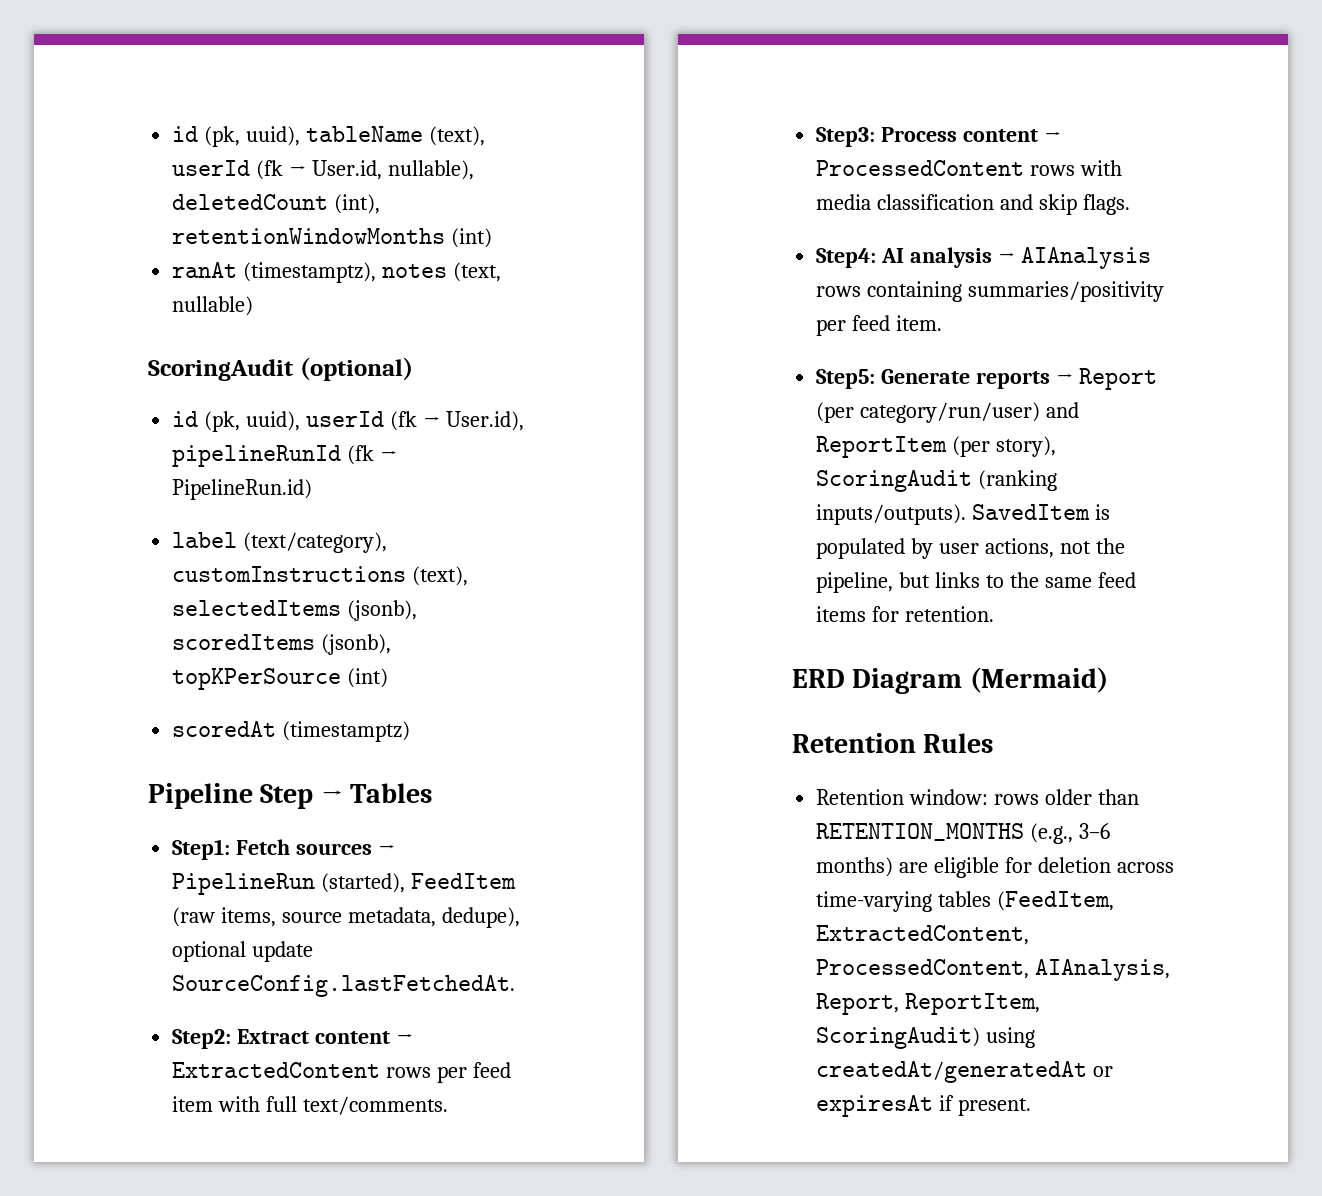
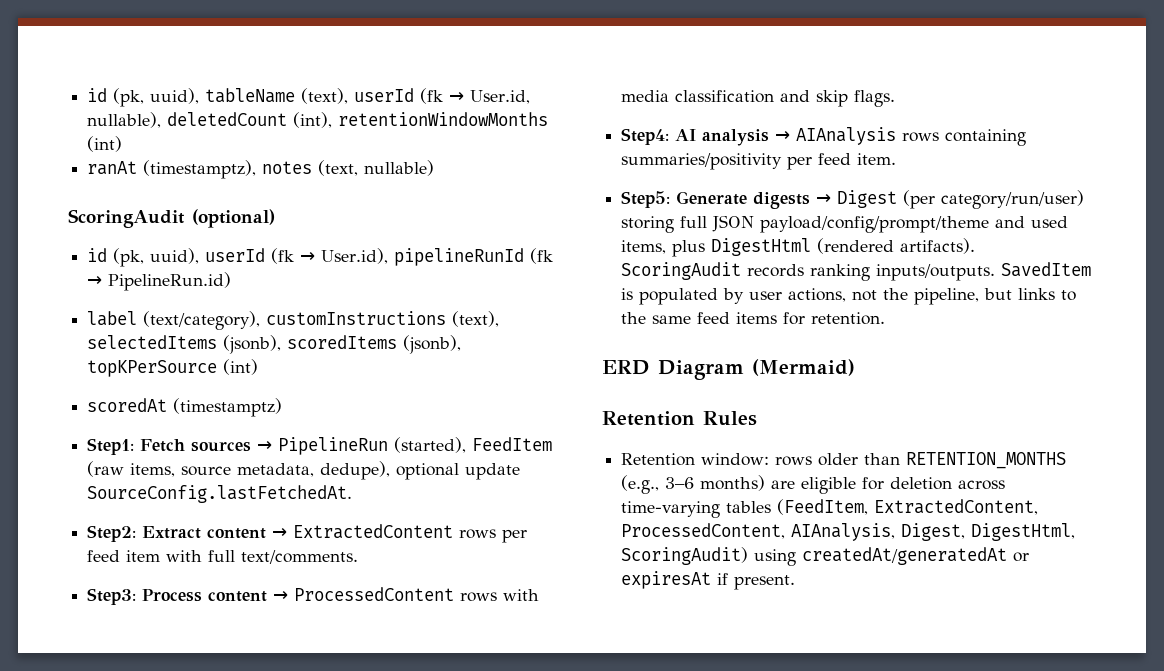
- Pipeline Step → Tables
- Step5: Generate reports → Report (per category/run/user) and ReportItem (per story), ScoringAudit (ranking inputs/outputs).
+ Step5: Generate digests → Digest (per category/run/user) storing full JSON payload/config/prompt/theme and used items, plus DigestHtml (rendered artifacts). ScoringAudit records ranking inputs/outputs.
- Retention window: rows older than RETENTION_MONTHS (e.g., 3–6 months) are eligible for deletion across time-varying tables (FeedItem, ExtractedContent, ProcessedContent, AIAnalysis, Report, ReportItem, ScoringAudit) using createdAt/generatedAt or expiresAt if present.
+ Retention window: rows older than RETENTION_MONTHS (e.g., 3–6 months) are eligible for deletion across time-varying tables (FeedItem, ExtractedContent, ProcessedContent, AIAnalysis, Digest, DigestHtml, ScoringAudit) using createdAt/generatedAt or expiresAt if present.

